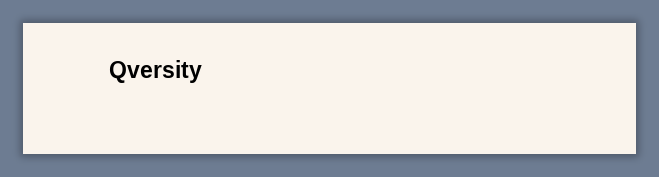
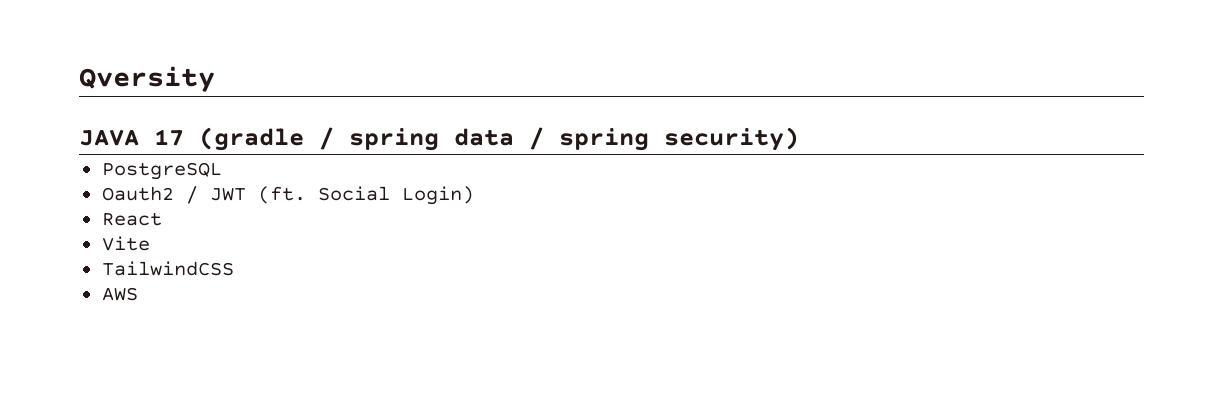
+ JAVA 17 (gradle / spring data / spring security)
+ PostgreSQL
+ Oauth2 / JWT (ft. Social Login)
+ React
+ Vite
+ TailwindCSS
+ AWS

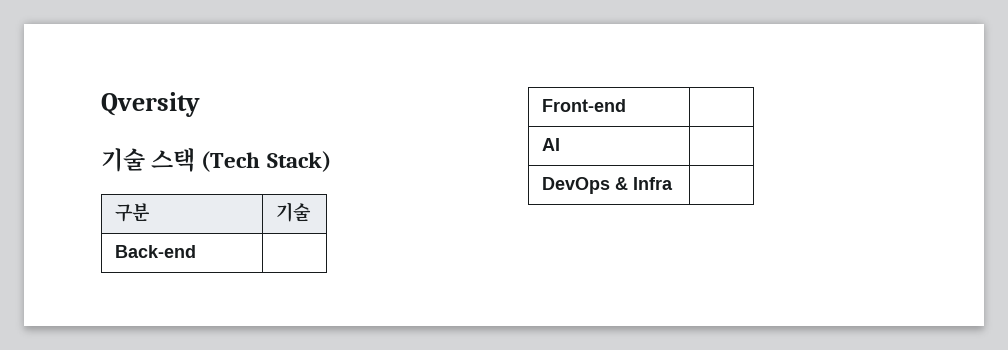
- JAVA 17 (gradle / spring data / spring security)
- PostgreSQL
- Oauth2 / JWT (ft. Social Login)
- React
- Vite
- TailwindCSS
- AWS
+ 기술 스택 (Tech Stack)
+ 구분 | 기술
+ Back-end |
+ Front-end |
+ AI |
+ DevOps & Infra |

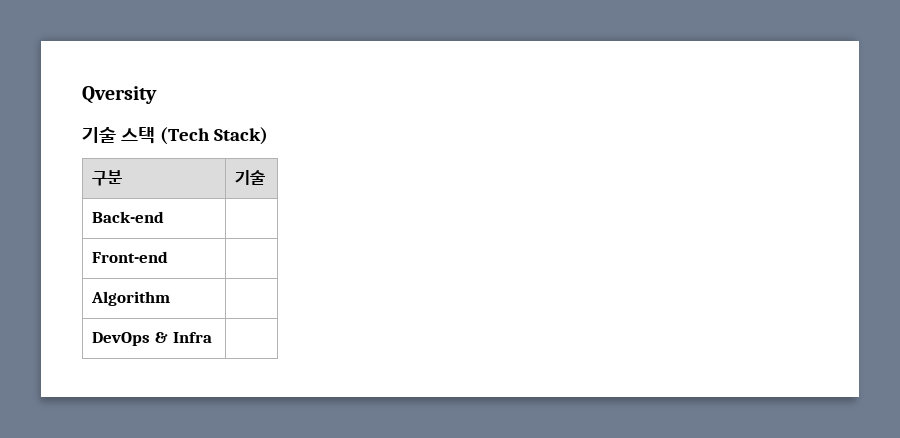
- AI |
+ Algorithm |

